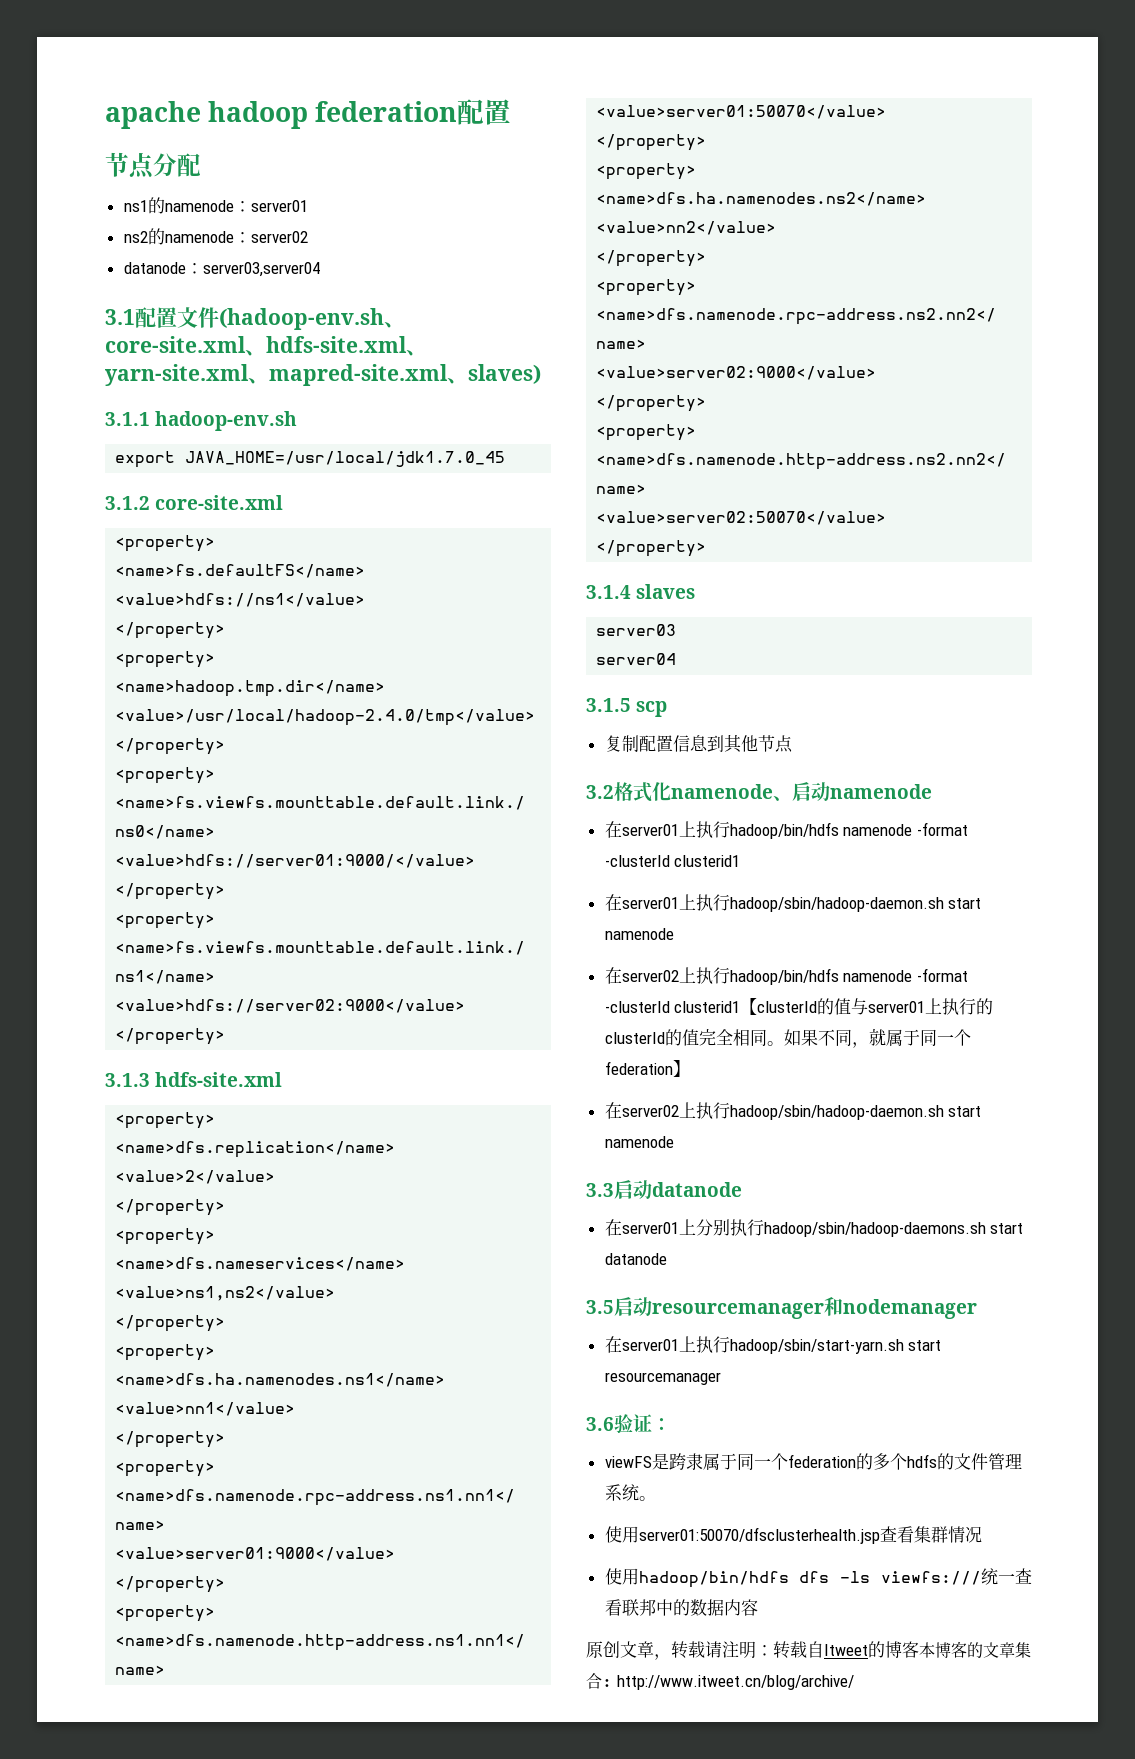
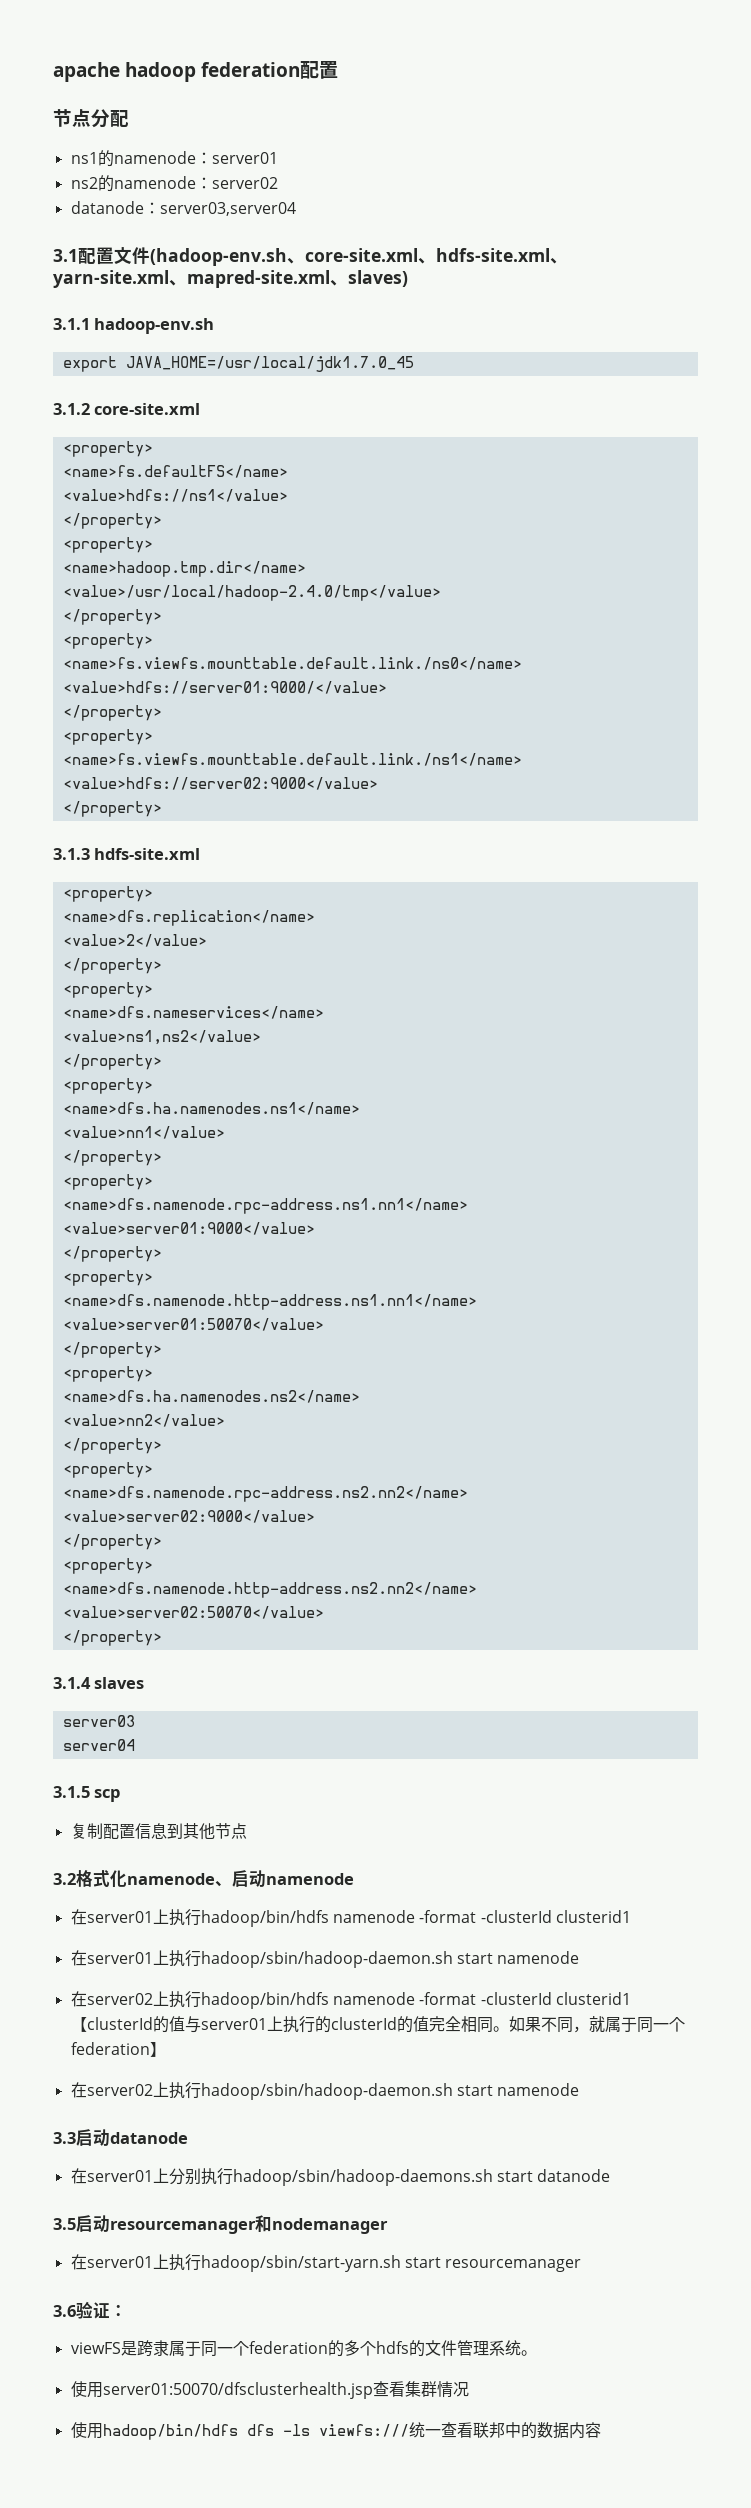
- 原创文章，转载请注明：转载自Itweet的博客本博客的文章集合: http://www.itweet.cn/blog/archive/

